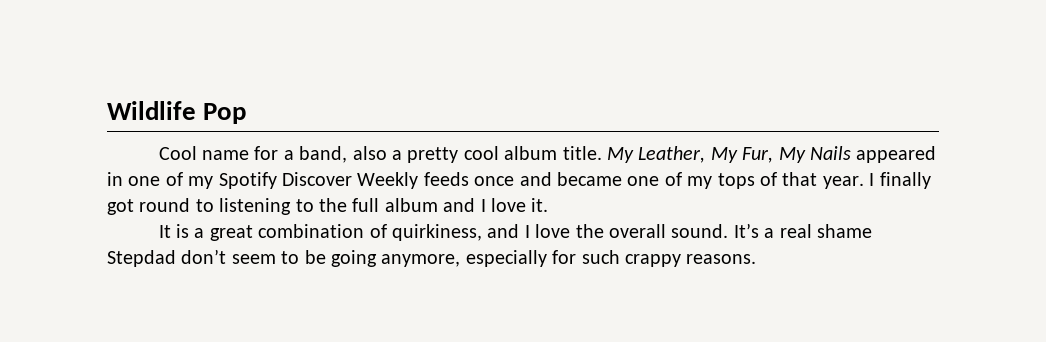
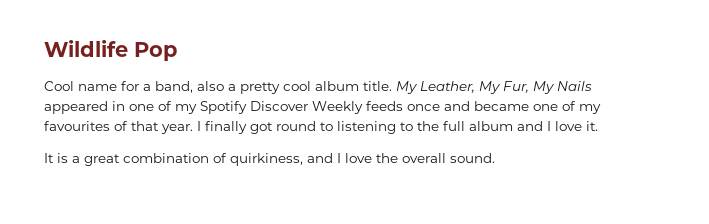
- My Leather, My Fur, My Nails appeared in one of my Spotify Discover Weekly feeds once and became one of my tops of that year.
+ My Leather, My Fur, My Nails appeared in one of my Spotify Discover Weekly feeds once and became one of my favourites of that year.
- It’s a real shame Stepdad don’t seem to be going anymore, especially for such crappy reasons.

